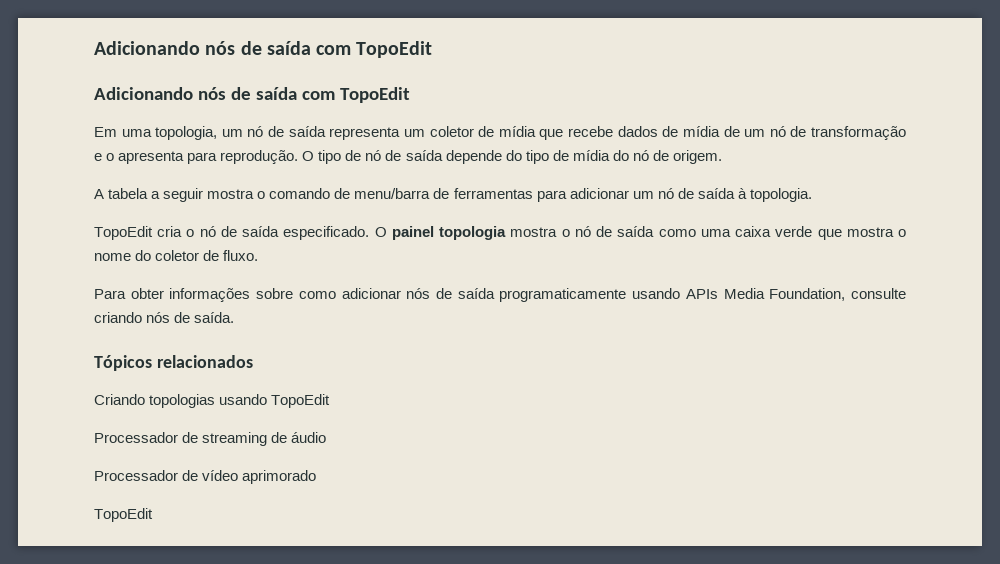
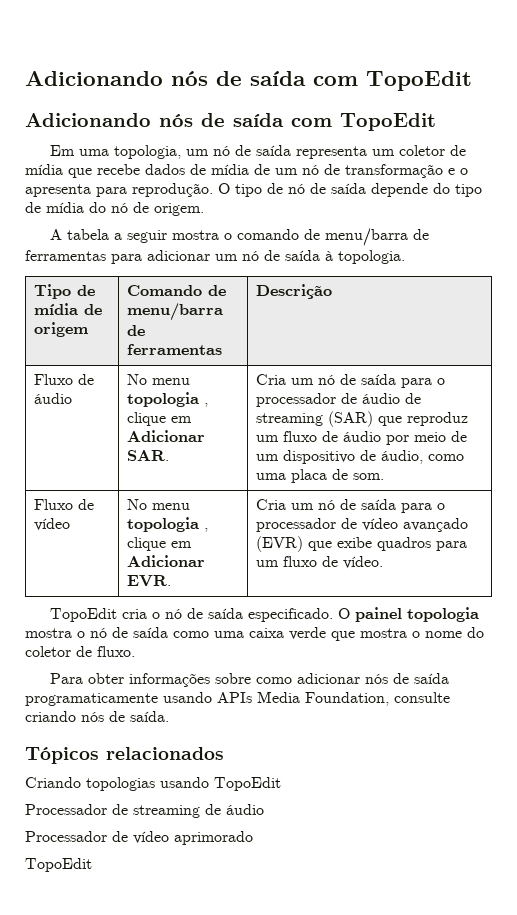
+ Tipo de mídia de origem | Comando de menu/barra de ferramentas | Descrição
+ Fluxo de áudio | No menu topologia , clique em Adicionar SAR. | Cria um nó de saída para o processador de áudio de streaming (SAR) que reproduz um fluxo de áudio por meio de um dispositivo de áudio, como uma placa de som.
+ Fluxo de vídeo | No menu topologia , clique em Adicionar EVR. | Cria um nó de saída para o processador de vídeo avançado (EVR) que exibe quadros para um fluxo de vídeo.

